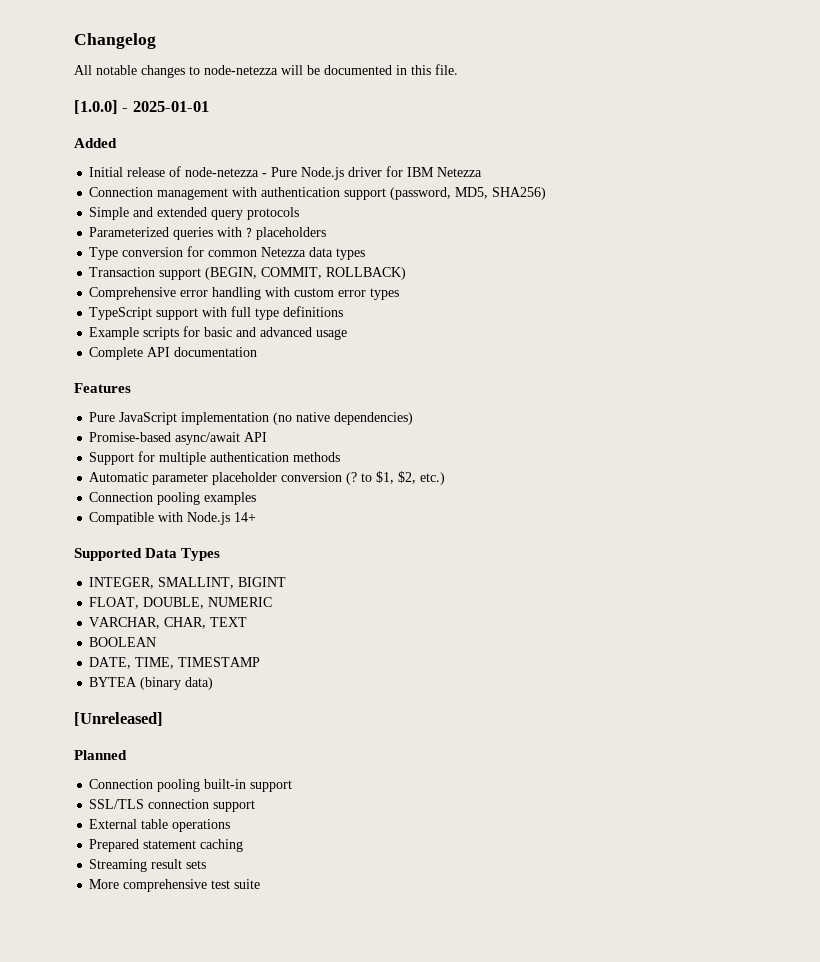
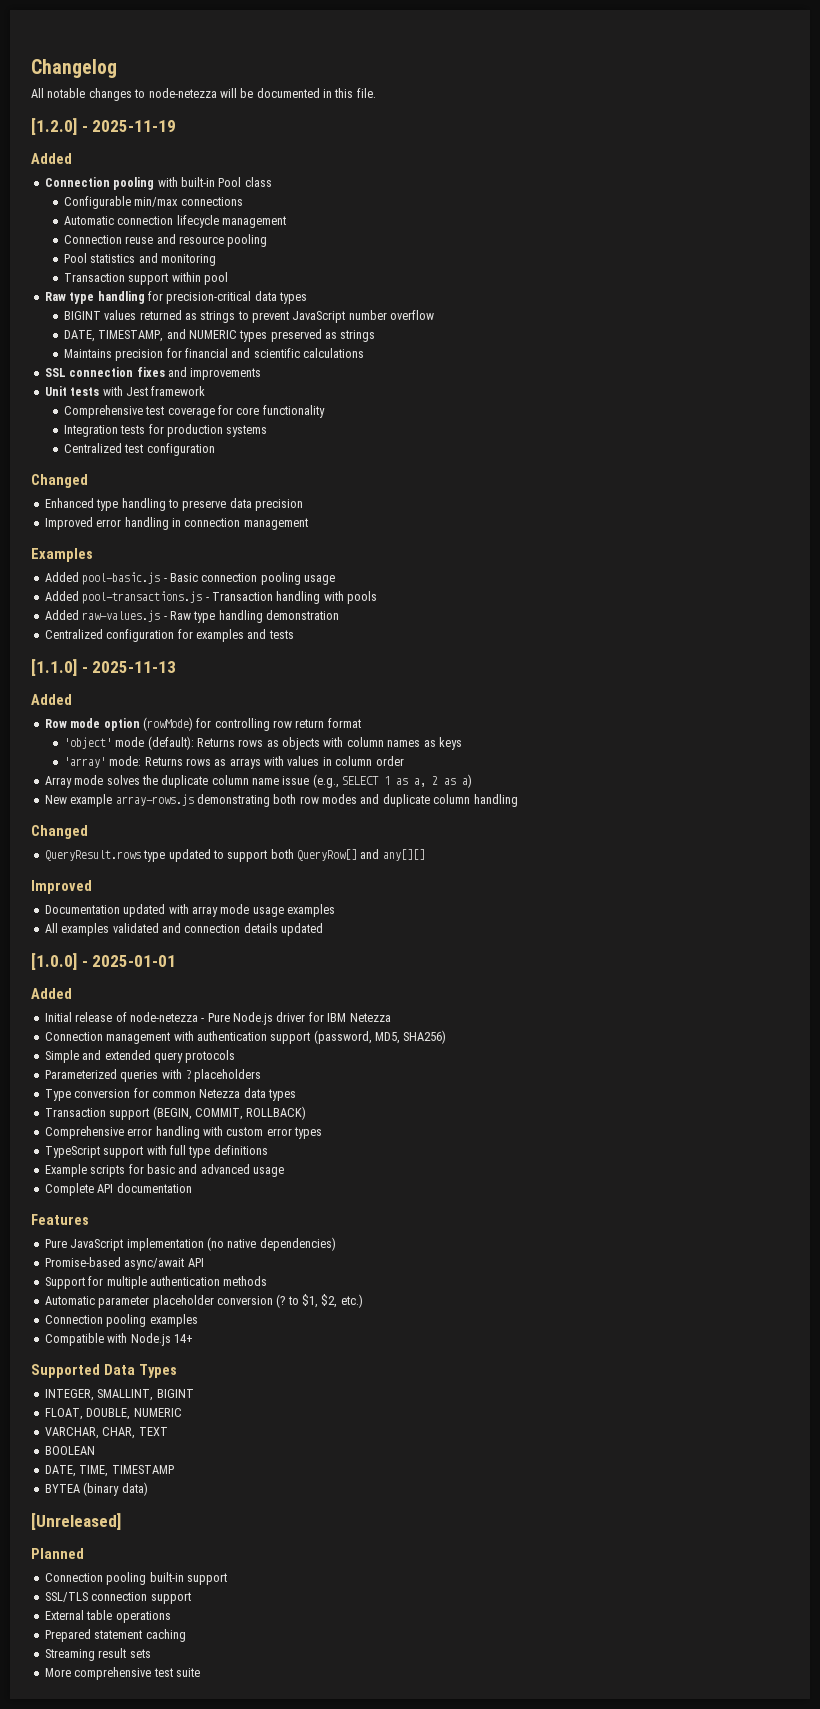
+ [1.2.0] - 2025-11-19
+ Added
+ Connection pooling with built-in Pool class
+ Configurable min/max connections
+ Automatic connection lifecycle management
+ Connection reuse and resource pooling
+ Pool statistics and monitoring
+ Transaction support within pool
+ Raw type handling for precision-critical data types
+ BIGINT values returned as strings to prevent JavaScript number overflow
+ DATE, TIMESTAMP, and NUMERIC types preserved as strings
+ Maintains precision for financial and scientific calculations
+ SSL connection fixes and improvements
+ Unit tests with Jest framework
+ Comprehensive test coverage for core functionality
+ Integration tests for production systems
+ Centralized test configuration
+ Changed
+ Enhanced type handling to preserve data precision
+ Improved error handling in connection management
+ Examples
+ Added pool-basic.js - Basic connection pooling usage
+ Added pool-transactions.js - Transaction handling with pools
+ Added raw-values.js - Raw type handling demonstration
+ Centralized configuration for examples and tests
+ [1.1.0] - 2025-11-13
+ Added
+ Row mode option (rowMode) for controlling row return format
+ 'object' mode (default): Returns rows as objects with column names as keys
+ 'array' mode: Returns rows as arrays with values in column order
+ Array mode solves the duplicate column name issue (e.g., SELECT 1 as a, 2 as a)
+ New example array-rows.js demonstrating both row modes and duplicate column handling
+ Changed
+ QueryResult.rows type updated to support both QueryRow[] and any[][]
+ Improved
+ Documentation updated with array mode usage examples
+ All examples validated and connection details updated

